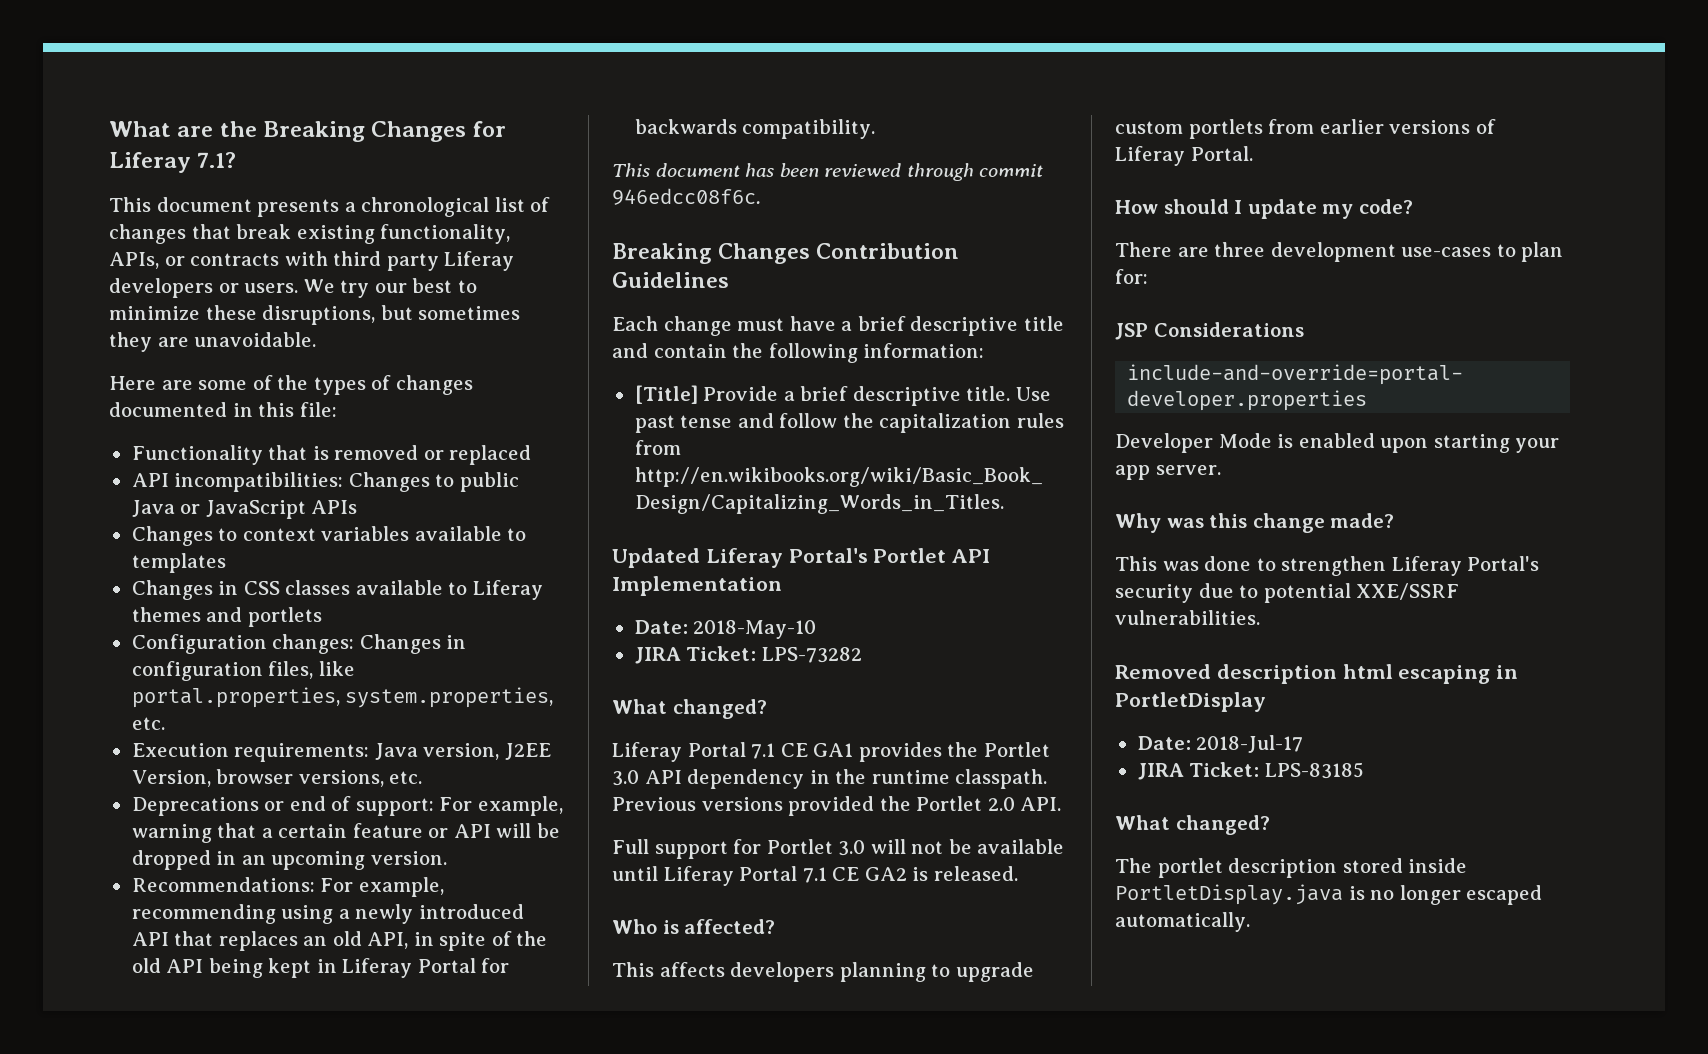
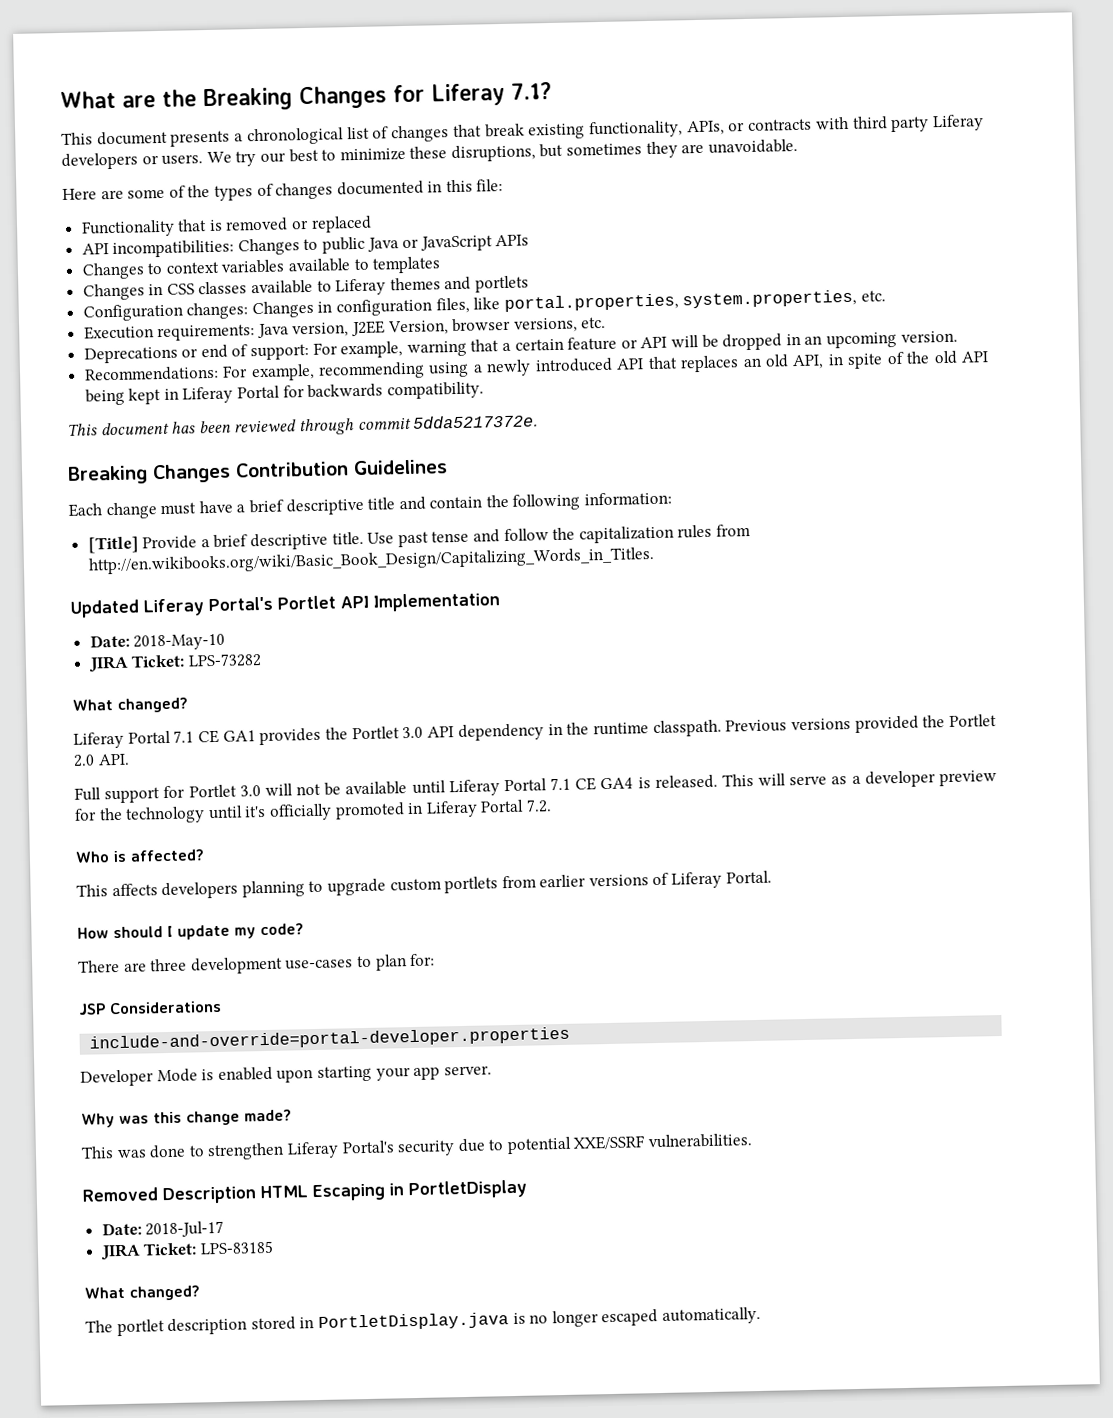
- This document has been reviewed through commit 946edcc08f6c.
+ This document has been reviewed through commit 5dda5217372e.
- Full support for Portlet 3.0 will not be available until Liferay Portal 7.1 CE GA2 is released.
+ Full support for Portlet 3.0 will not be available until Liferay Portal 7.1 CE GA4 is released. This will serve as a developer preview for the technology until it's officially promoted in Liferay Portal 7.2.
- Removed description html escaping in PortletDisplay
+ Removed Description HTML Escaping in PortletDisplay
- The portlet description stored inside PortletDisplay.java is no longer escaped automatically.
+ The portlet description stored in PortletDisplay.java is no longer escaped automatically.

